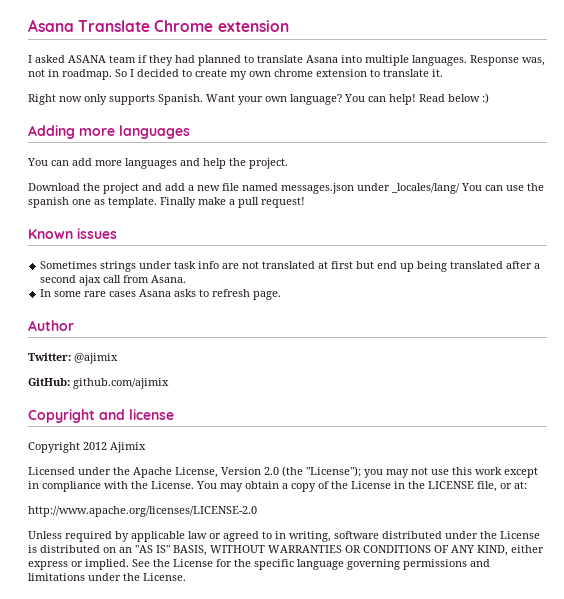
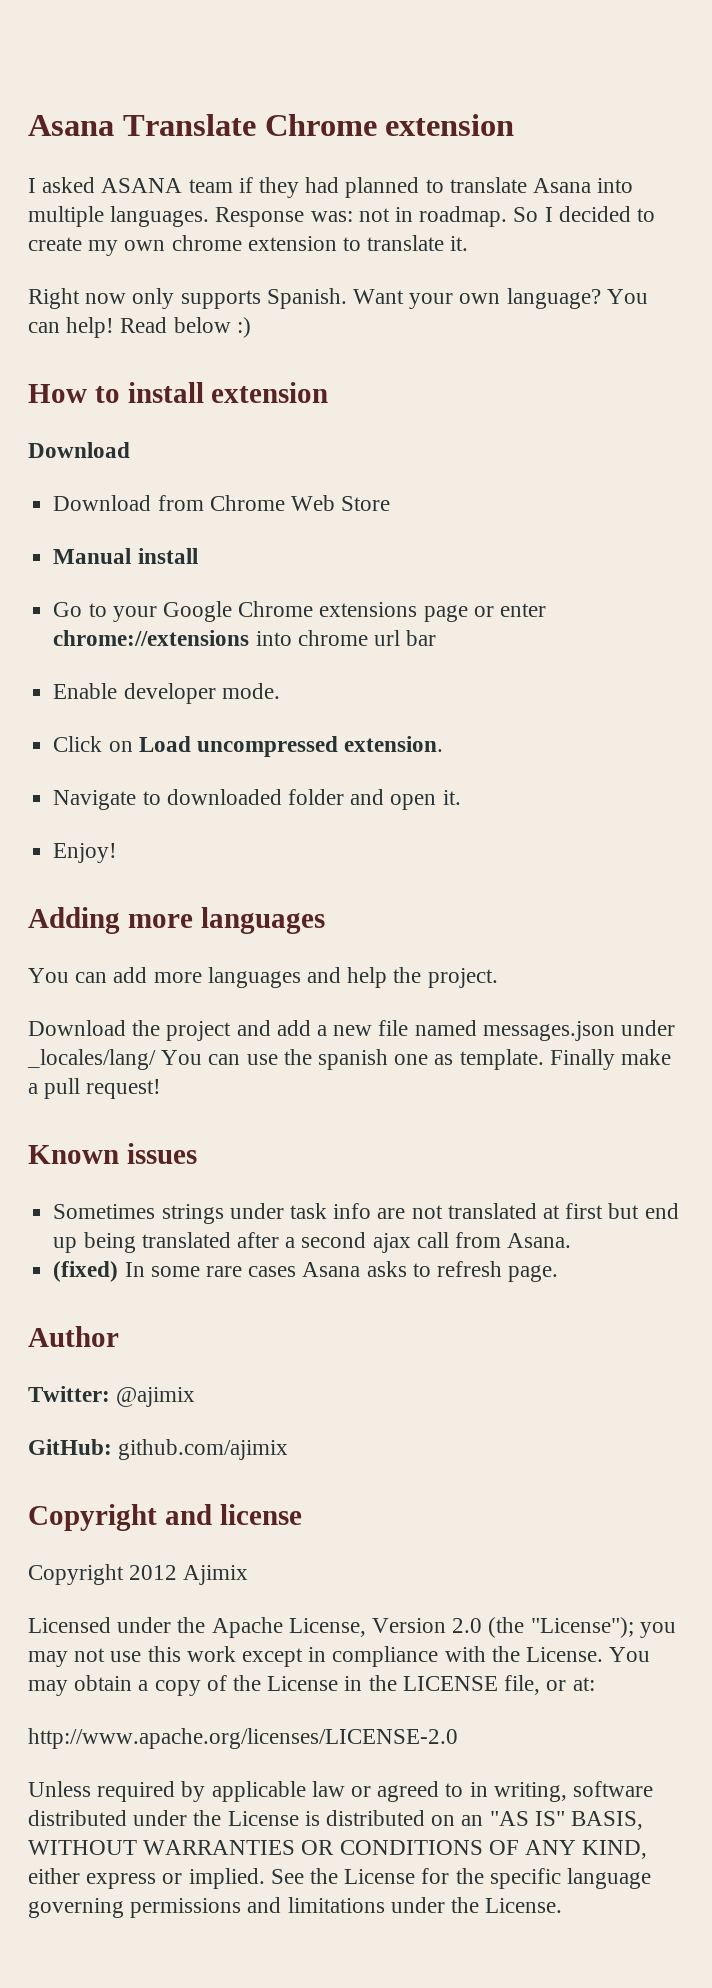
- Response was, not in roadmap.
+ Response was: not in roadmap.
+ How to install extension
+ Download
+ Download from Chrome Web Store
+ Manual install
+ Go to your Google Chrome extensions page or enter chrome://extensions into chrome url bar
+ Enable developer mode.
+ Click on Load uncompressed extension.
+ Navigate to downloaded folder and open it.
+ Enjoy!
- In some rare cases Asana asks to refresh page.
+ (fixed) In some rare cases Asana asks to refresh page.

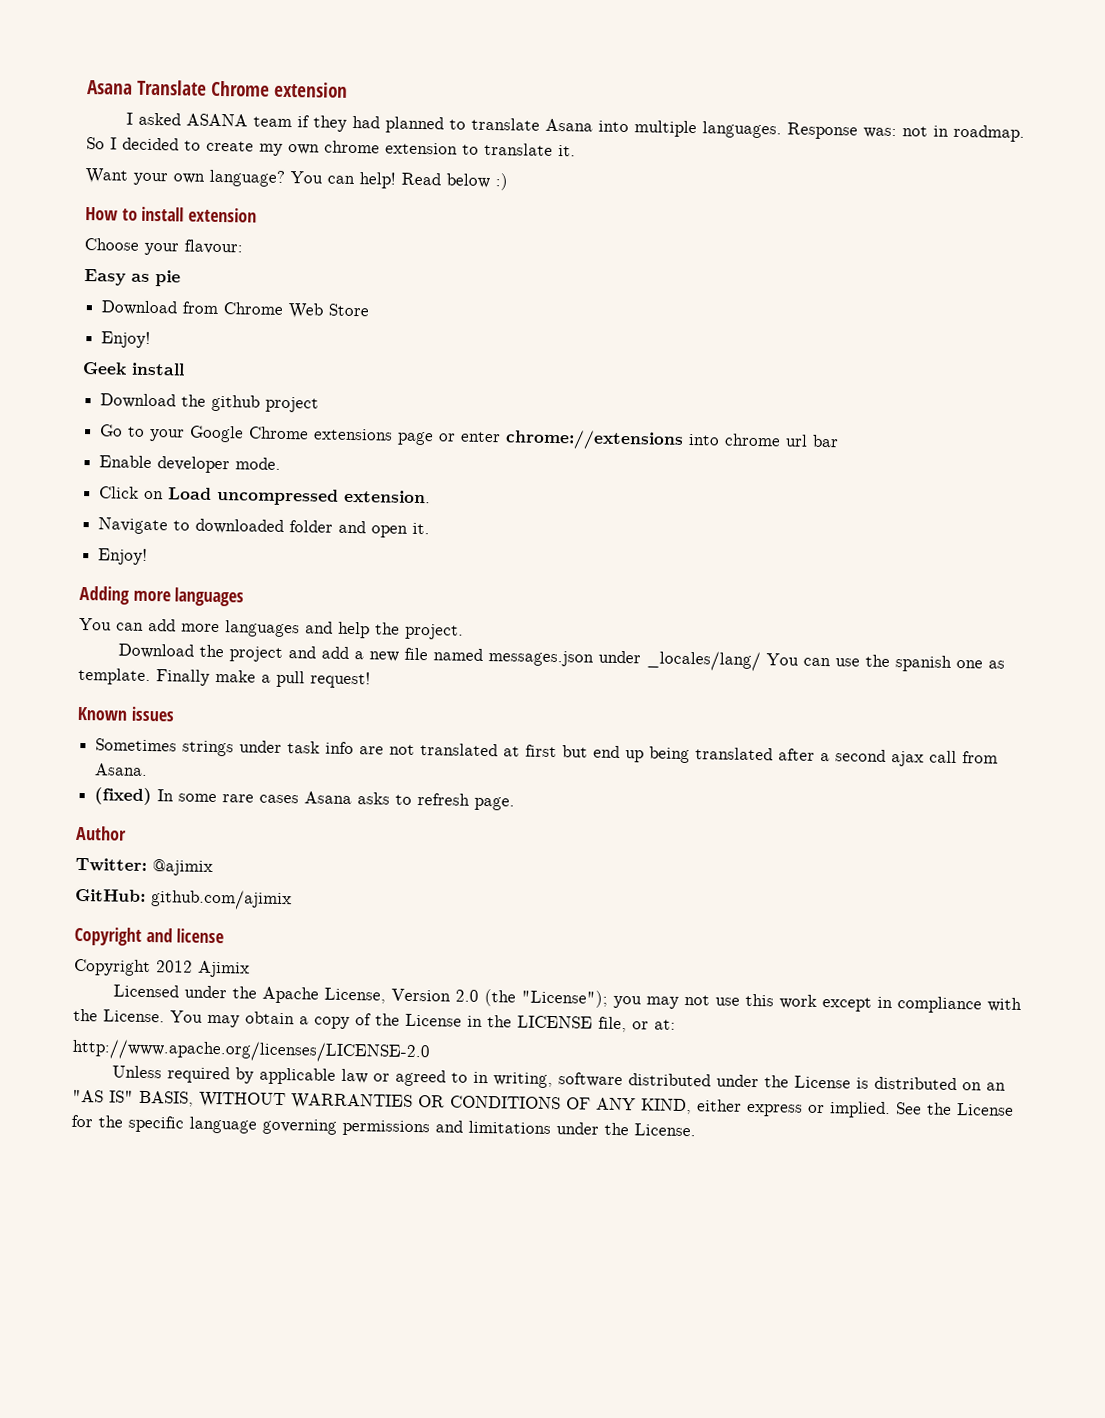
- Right now only supports Spanish.
  How to install extension
- Download
+ Choose your flavour:
+ Easy as pie
  Download from Chrome Web Store
- Manual install
+ Enjoy!
+ Geek install
+ Download the github project

